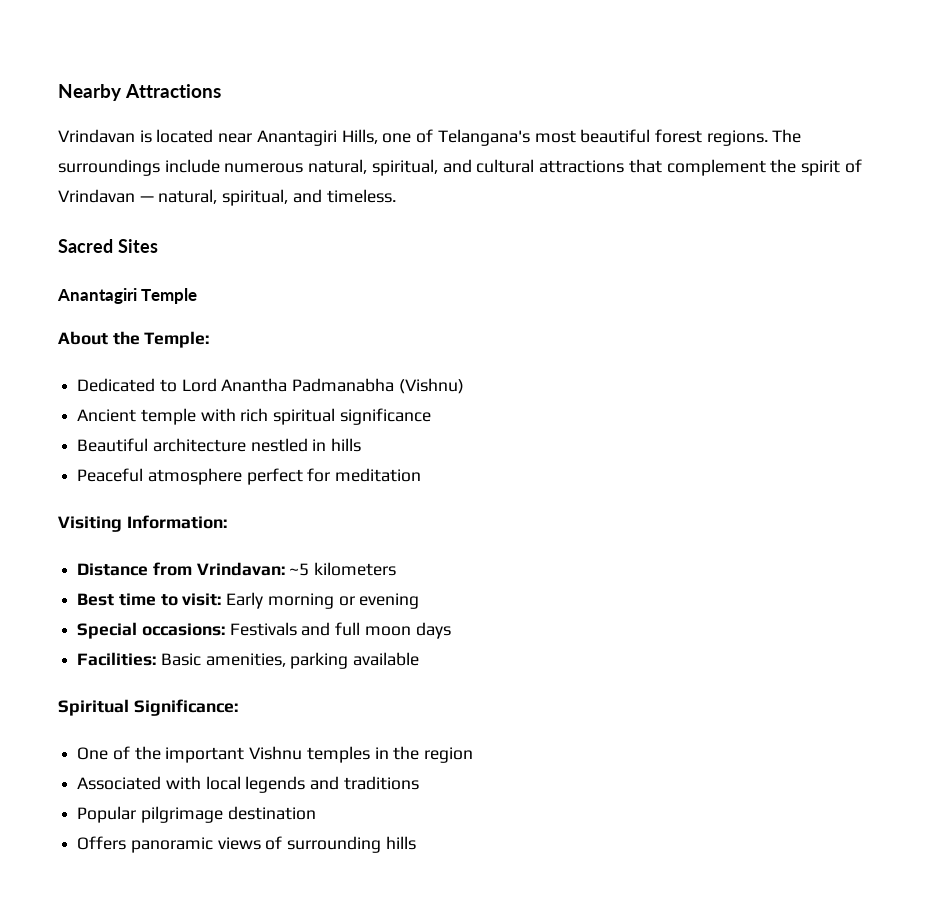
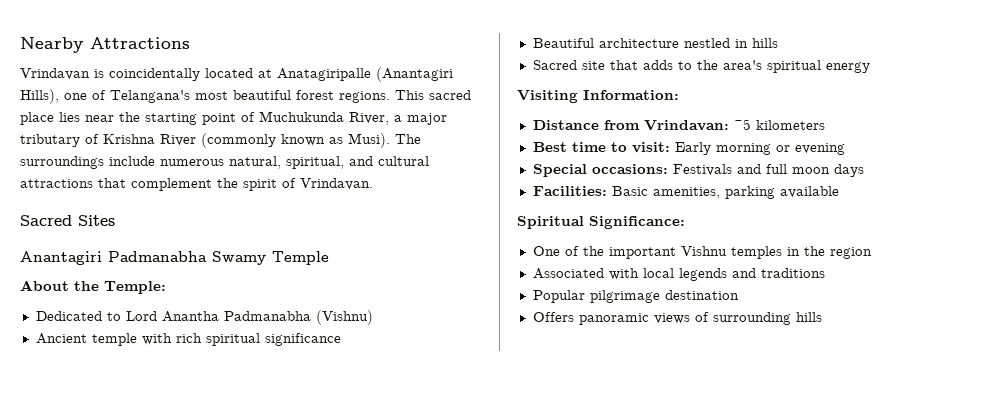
- Vrindavan is located near Anantagiri Hills, one of Telangana's most beautiful forest regions.
+ Vrindavan is coincidentally located at Anatagiripalle (Anantagiri Hills), one of Telangana's most beautiful forest regions.
+ This sacred place lies near the starting point of Muchukunda River, a major tributary of Krishna River (commonly known as Musi).
- The surroundings include numerous natural, spiritual, and cultural attractions that complement the spirit of Vrindavan — natural, spiritual, and timeless.
+ The surroundings include numerous natural, spiritual, and cultural attractions that complement the spirit of Vrindavan.
- Anantagiri Temple
+ Anantagiri Padmanabha Swamy Temple
- Peaceful atmosphere perfect for meditation
+ Sacred site that adds to the area's spiritual energy

